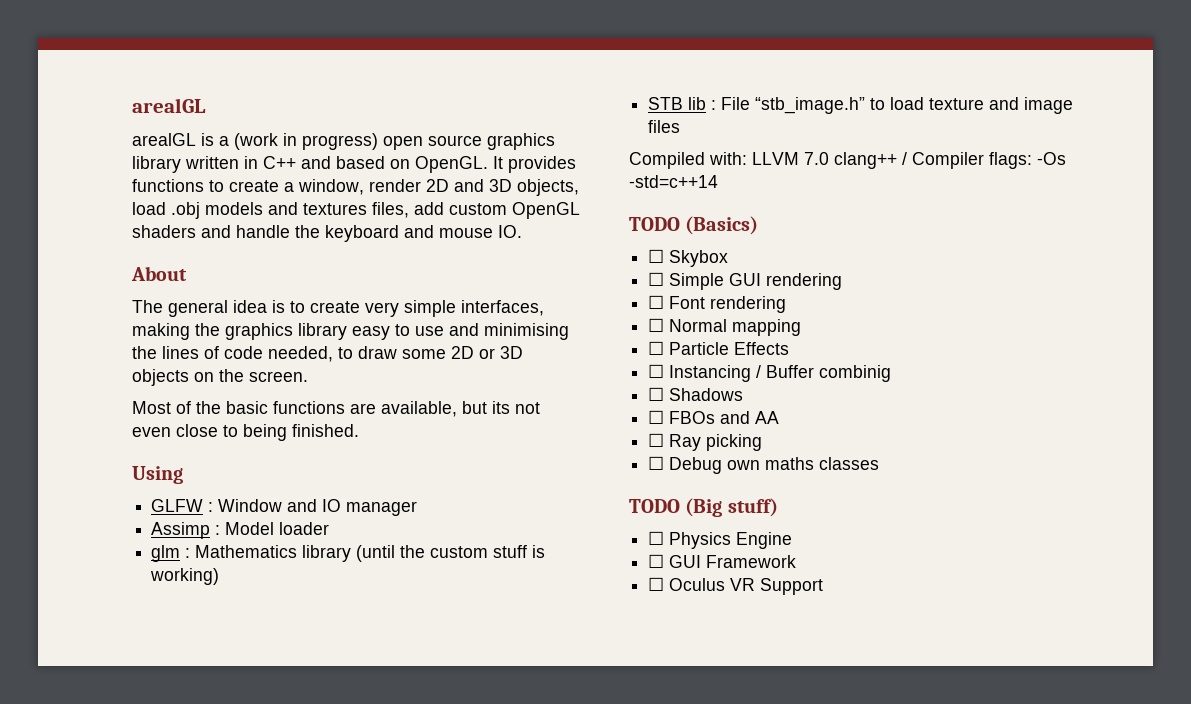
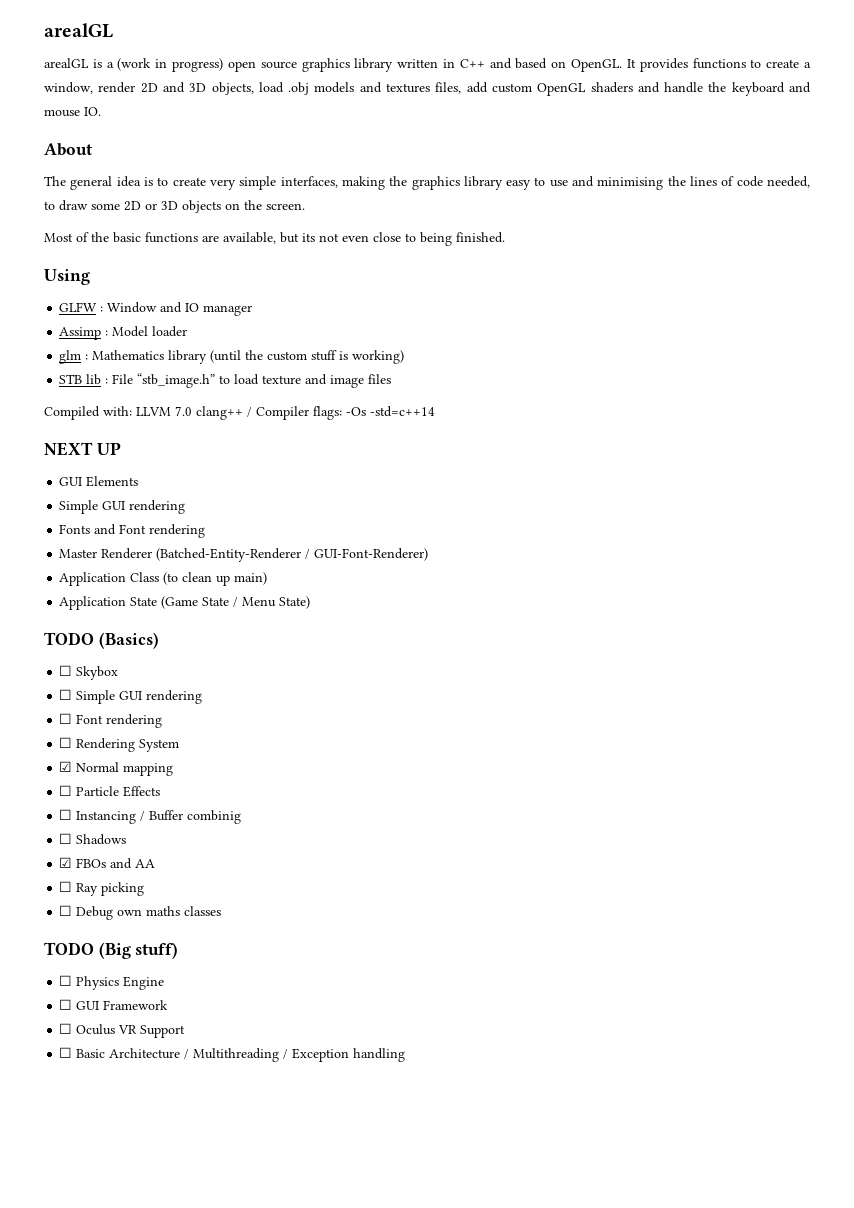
+ NEXT UP
+ GUI Elements
+ Simple GUI rendering
+ Fonts and Font rendering
+ Master Renderer (Batched-Entity-Renderer / GUI-Font-Renderer)
+ Application Class (to clean up main)
+ Application State (Game State / Menu State)
- ☐ Normal mapping
+ ☐ Rendering System
+ ☑ Normal mapping
- ☐ FBOs and AA
+ ☑ FBOs and AA
+ ☐ Basic Architecture / Multithreading / Exception handling

